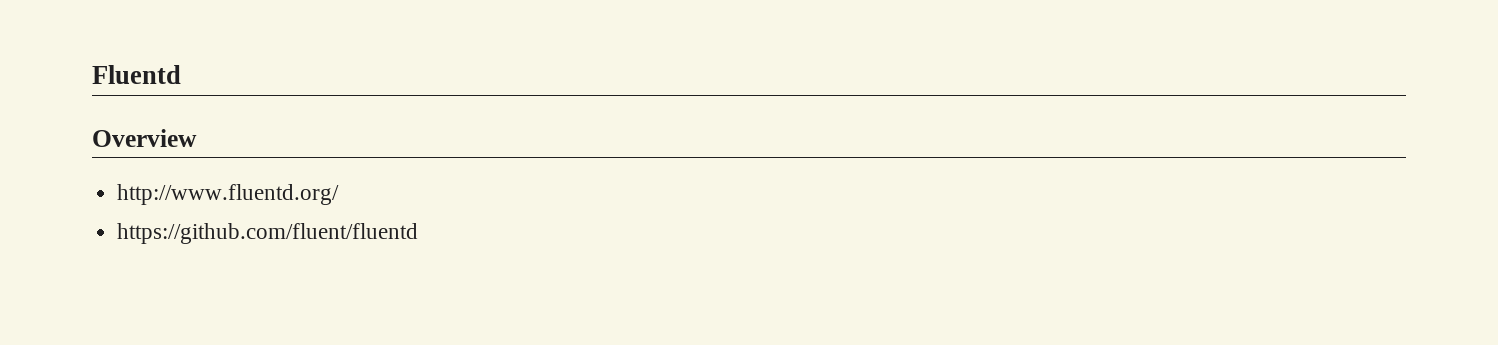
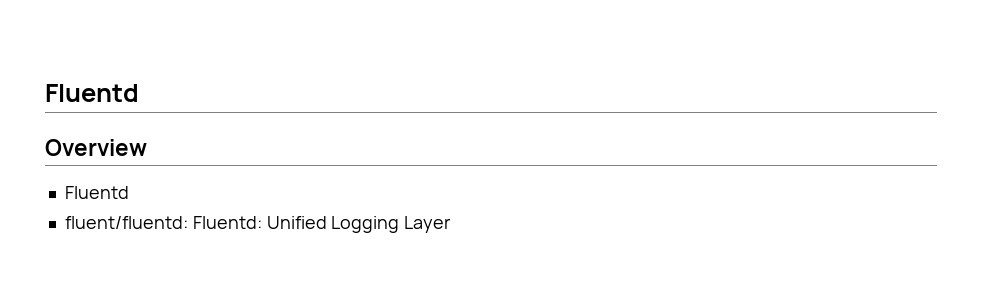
  Overview
- http://www.fluentd.org/
- https://github.com/fluent/fluentd
+ Fluentd
+ fluent/fluentd: Fluentd: Unified Logging Layer

